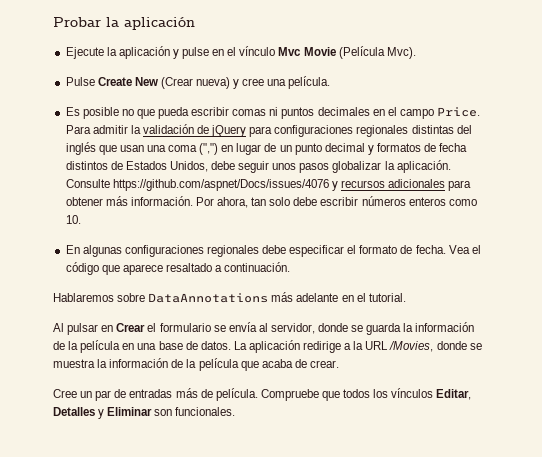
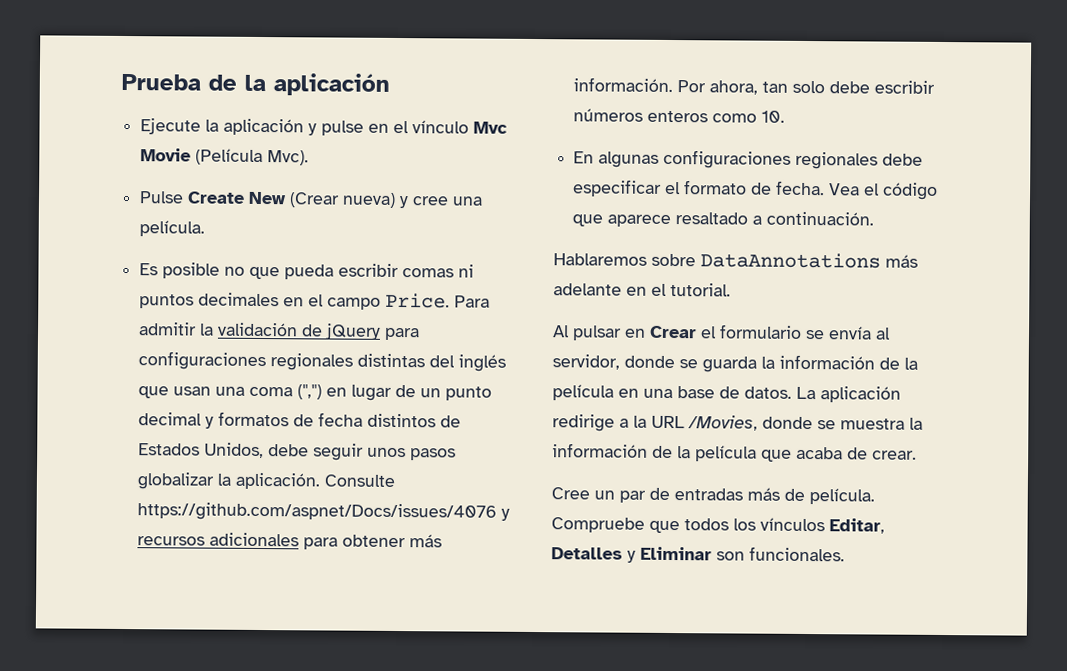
- Probar la aplicación
+ Prueba de la aplicación

